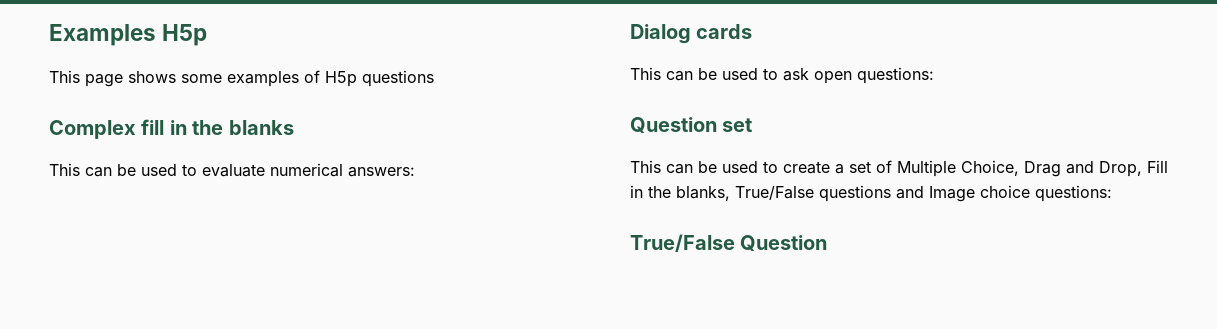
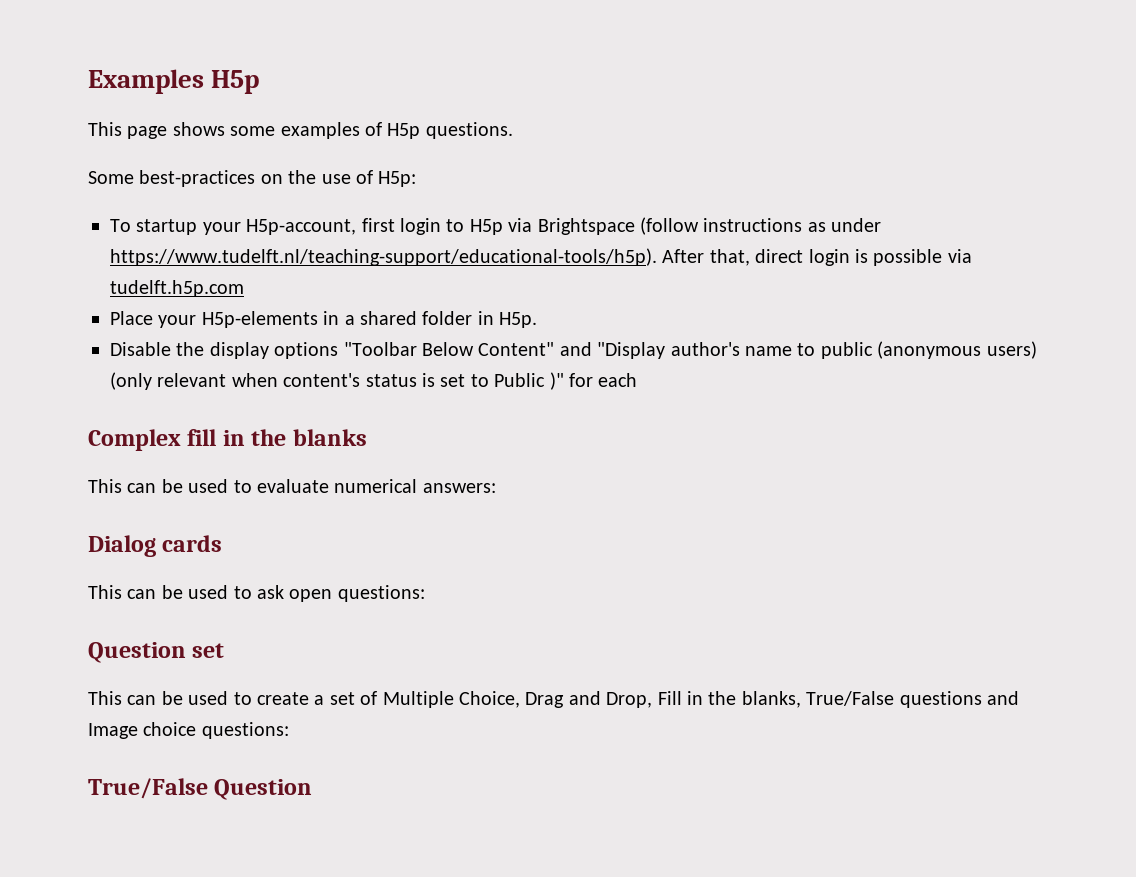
- This page shows some examples of H5p questions
+ This page shows some examples of H5p questions.
+ Some best-practices on the use of H5p:
+ To startup your H5p-account, first login to H5p via Brightspace (follow instructions as under https://www.tudelft.nl/teaching-support/educational-tools/h5p). After that, direct login is possible via tudelft.h5p.com
+ Place your H5p-elements in a shared folder in H5p.
+ Disable the display options "Toolbar Below Content" and "Display author's name to public (anonymous users) (only relevant when content's status is set to Public )" for each

